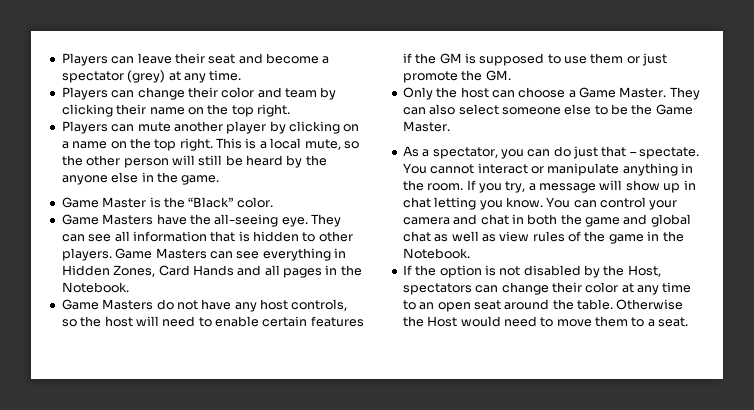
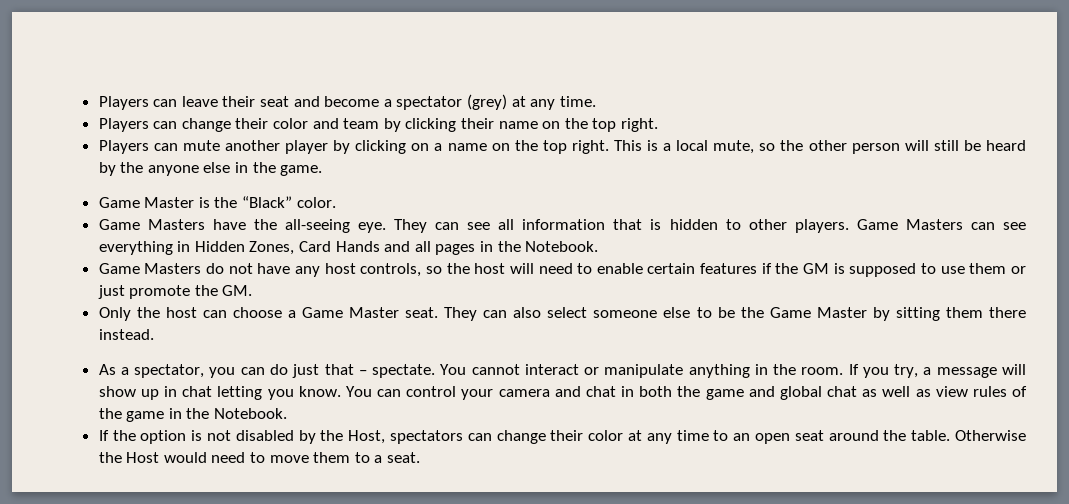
- Only the host can choose a Game Master.
+ Only the host can choose a Game Master seat.
- They can also select someone else to be the Game Master.
+ They can also select someone else to be the Game Master by sitting them there instead.

